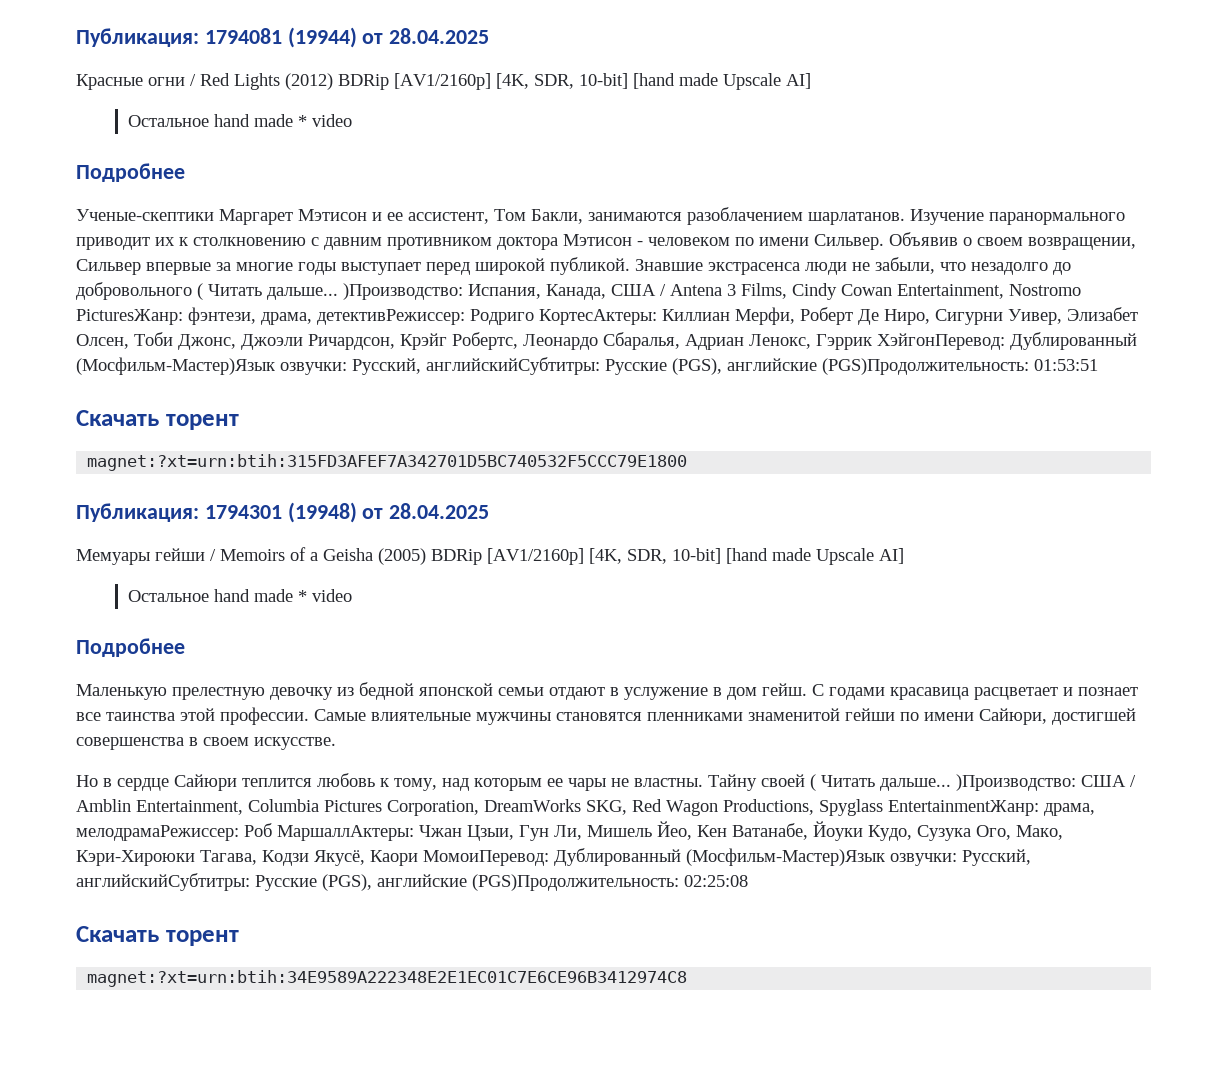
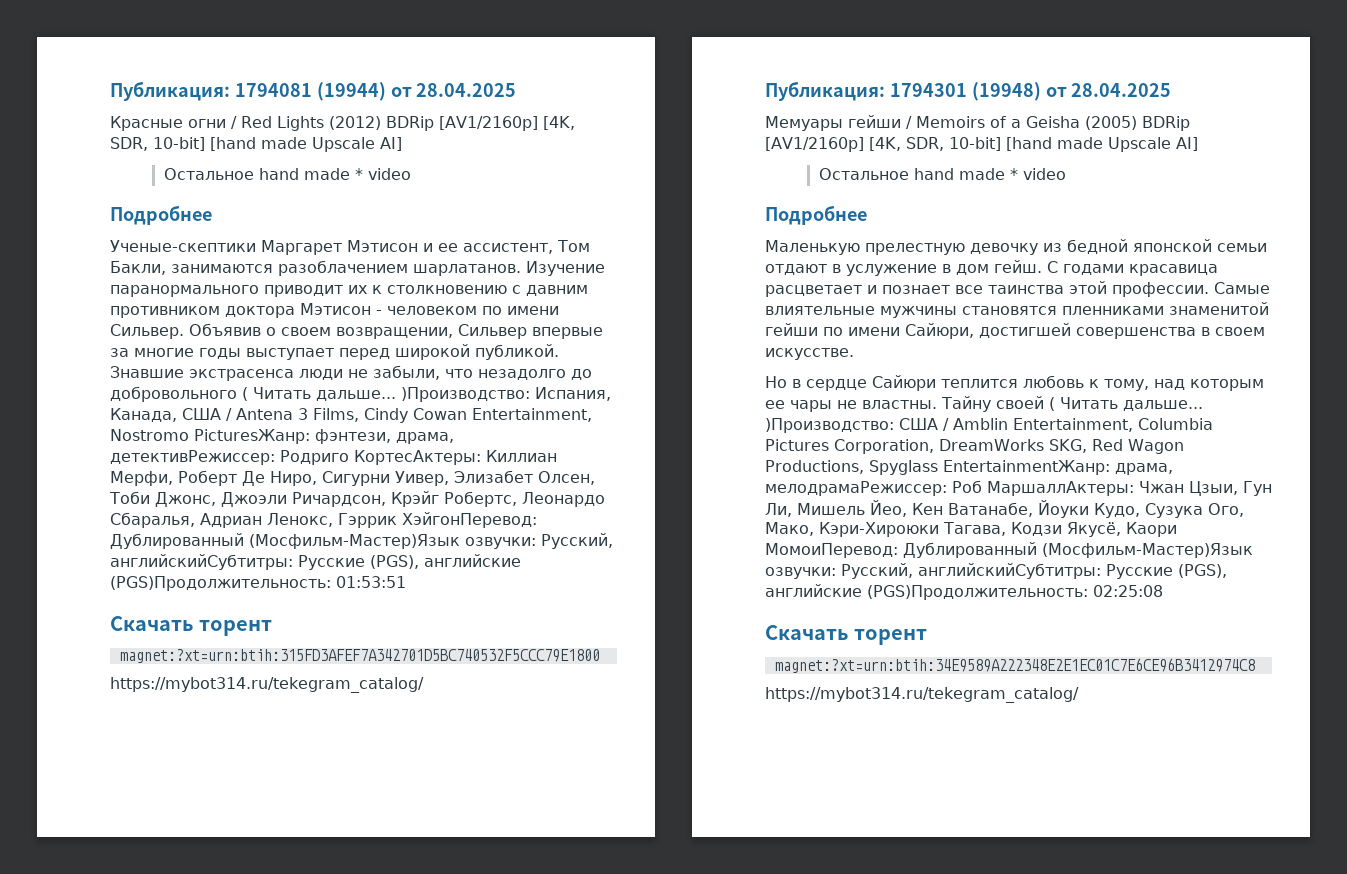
  magnet:?xt=urn:btih:315FD3AFEF7A342701D5BC740532F5CCC79E1800
+ https://mybot314.ru/tekegram_catalog/
  magnet:?xt=urn:btih:34E9589A222348E2E1EC01C7E6CE96B3412974C8
+ https://mybot314.ru/tekegram_catalog/

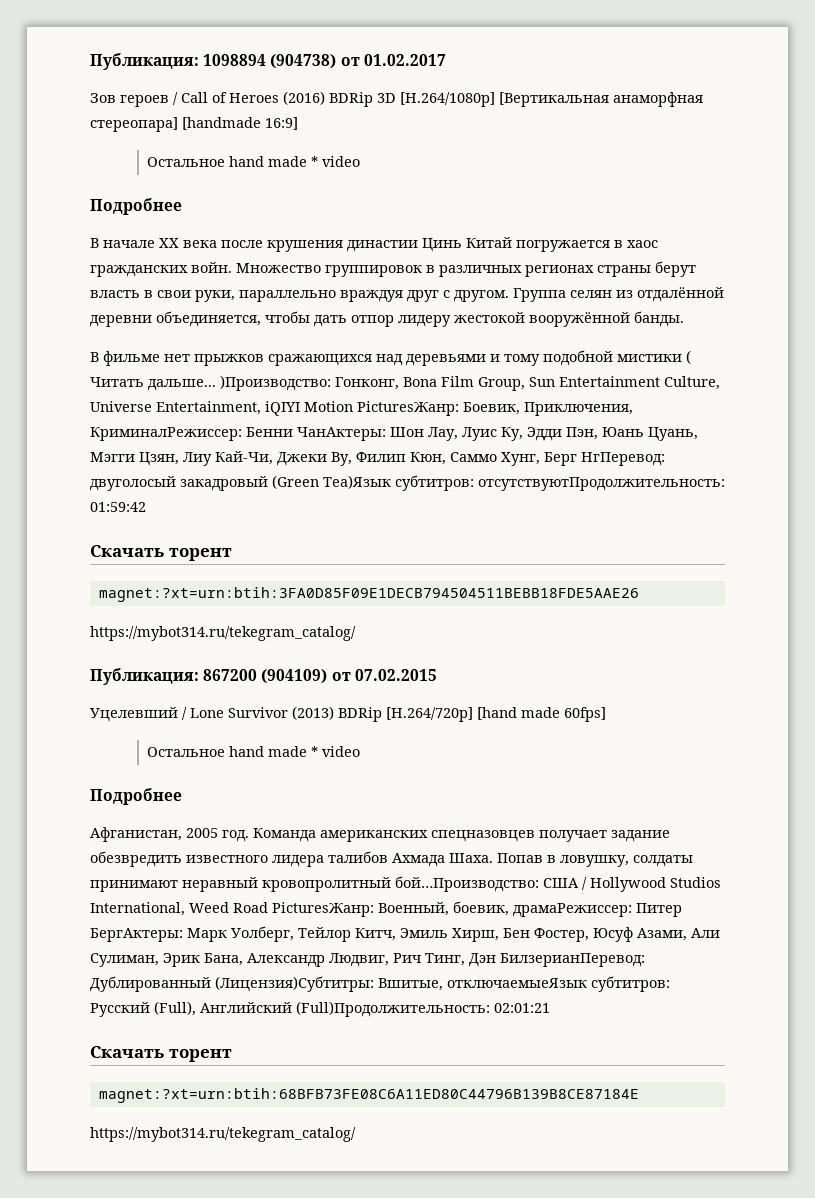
- Публикация: 1794081 (19944) от 28.04.2025
- Красные огни / Red Lights (2012) BDRip [AV1/2160p] [4K, SDR, 10-bit] [hand made Upscale AI]
+ Публикация: 1098894 (904738) от 01.02.2017
+ Зов героев / Call of Heroes (2016) BDRip 3D [H.264/1080p] [Вертикальная анаморфная стереопара] [handmade 16:9]
  Остальное hand made * video
  Подробнее
- Ученые-скептики Маргарет Мэтисон и ее ассистент, Том Бакли, занимаются разоблачением шарлатанов. Изучение паранормального приводит их к столкновению с давним противником доктора Мэтисон - человеком по имени Сильвер. Объявив о своем возвращении, Сильвер впервые за многие годы выступает перед широкой публикой. Знавшие экстрасенса люди не забыли, что незадолго до добровольного ( Читать дальше... )Производство: Испания, Канада, США / Antena 3 Films, Cindy Cowan Entertainment, Nostromo PicturesЖанр: фэнтези, драма, детективРежиссер: Родриго КортесАктеры: Киллиан Мерфи, Роберт Де Ниро, Сигурни Уивер, Элизабет Олсен, Тоби Джонс, Джоэли Ричардсон, Крэйг Робертс, Леонардо Сбаралья, Адриан Ленокс, Гэррик ХэйгонПеревод: Дублированный (Мосфильм-Мастер)Язык озвучки: Русский, английскийСубтитры: Русские (PGS), английские (PGS)Продолжительность: 01:53:51
+ В начале XX века после крушения династии Цинь Китай погружается в хаос гражданских войн. Множество группировок в различных регионах страны берут власть в свои руки, параллельно враждуя друг с другом. Группа селян из отдалённой деревни объединяется, чтобы дать отпор лидеру жестокой вооружённой банды.
+ В фильме нет прыжков сражающихся над деревьями и тому подобной мистики ( Читать дальше... )Производство: Гонконг, Bona Film Group, Sun Entertainment Culture, Universe Entertainment, iQIYI Motion PicturesЖанр: Боевик, Приключения, КриминалРежиссер: Бенни ЧанАктеры: Шон Лау, Луис Ку, Эдди Пэн, Юань Цуань, Мэгги Цзян, Лиу Кай-Чи, Джеки Ву, Филип Кюн, Саммо Хунг, Берг НгПеревод: двуголосый закадровый (Green Tea)Язык субтитров: отсутствуютПродолжительность: 01:59:42
  Скачать торент
- magnet:?xt=urn:btih:315FD3AFEF7A342701D5BC740532F5CCC79E1800
+ magnet:?xt=urn:btih:3FA0D85F09E1DECB794504511BEBB18FDE5AAE26
- Публикация: 1794301 (19948) от 28.04.2025
- Мемуары гейши / Memoirs of a Geisha (2005) BDRip [AV1/2160p] [4K, SDR, 10-bit] [hand made Upscale AI]
+ Публикация: 867200 (904109) от 07.02.2015
+ Уцелевший / Lone Survivor (2013) BDRip [H.264/720p] [hand made 60fps]
  Остальное hand made * video
  Подробнее
- Маленькую прелестную девочку из бедной японской семьи отдают в услужение в дом гейш. С годами красавица расцветает и познает все таинства этой профессии. Самые влиятельные мужчины становятся пленниками знаменитой гейши по имени Сайюри, достигшей совершенства в своем искусстве.
- Но в сердце Сайюри теплится любовь к тому, над которым ее чары не властны. Тайну своей ( Читать дальше... )Производство: США / Amblin Entertainment, Columbia Pictures Corporation, DreamWorks SKG, Red Wagon Productions, Spyglass EntertainmentЖанр: драма, мелодрамаРежиссер: Роб МаршаллАктеры: Чжан Цзыи, Гун Ли, Мишель Йео, Кен Ватанабе, Йоуки Кудо, Сузука Ого, Мако, Кэри-Хироюки Тагава, Кодзи Якусё, Каори МомоиПеревод: Дублированный (Мосфильм-Мастер)Язык озвучки: Русский, английскийСубтитры: Русские (PGS), английские (PGS)Продолжительность: 02:25:08
+ Афганистан, 2005 год. Команда американских спецназовцев получает задание обезвредить известного лидера талибов Ахмада Шаха. Попав в ловушку, солдаты принимают неравный кровопролитный бой…Производство: США / Hollywood Studios International, Weed Road PicturesЖанр: Военный, боевик, драмаРежиссер: Питер БергАктеры: Марк Уолберг, Тейлор Китч, Эмиль Хирш, Бен Фостер, Юсуф Азами, Али Сулиман, Эрик Бана, Александр Людвиг, Рич Тинг, Дэн БилзерианПеревод: Дублированный (Лицензия)Субтитры: Вшитые, отключаемыеЯзык субтитров: Русский (Full), Английский (Full)Продолжительность: 02:01:21
  Скачать торент
- magnet:?xt=urn:btih:34E9589A222348E2E1EC01C7E6CE96B3412974C8
+ magnet:?xt=urn:btih:68BFB73FE08C6A11ED80C44796B139B8CE87184E

